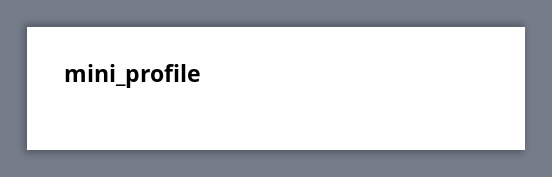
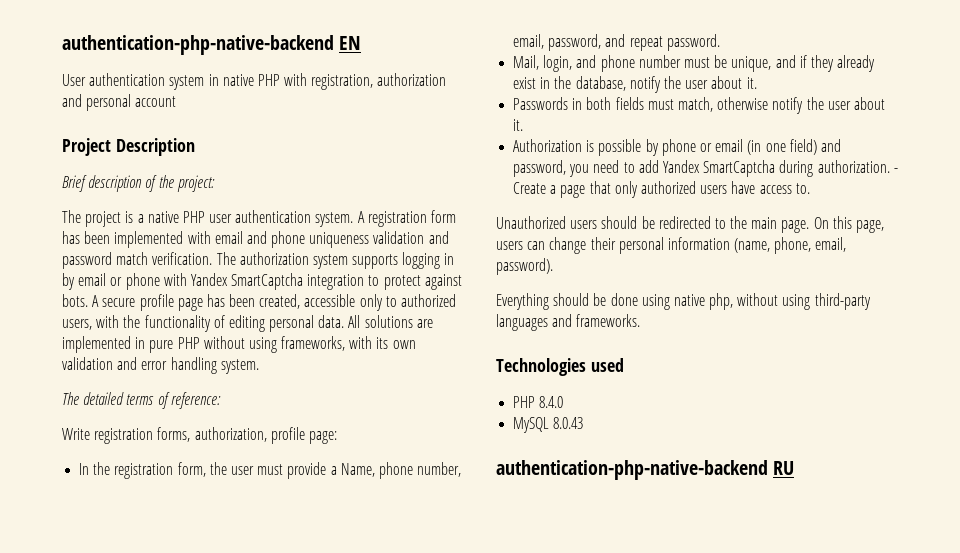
- mini_profile
+ authentication-php-native-backend EN
+ User authentication system in native PHP with registration, authorization and personal account
+ Project Description
+ Brief description of the project:
+ The project is a native PHP user authentication system. A registration form has been implemented with email and phone uniqueness validation and password match verification. The authorization system supports logging in by email or phone with Yandex SmartCaptcha integration to protect against bots. A secure profile page has been created, accessible only to authorized users, with the functionality of editing personal data. All solutions are implemented in pure PHP without using frameworks, with its own validation and error handling system.
+ The detailed terms of reference:
+ Write registration forms, authorization, profile page:
+ In the registration form, the user must provide a Name, phone number, email, password, and repeat password.
+ Mail, login, and phone number must be unique, and if they already exist in the database, notify the user about it.
+ Passwords in both fields must match, otherwise notify the user about it.
+ Authorization is possible by phone or email (in one field) and password, you need to add Yandex SmartCaptcha during authorization. - Create a page that only authorized users have access to.
+ Unauthorized users should be redirected to the main page. On this page, users can change their personal information (name, phone, email, password).
+ Everything should be done using native php, without using third-party languages and frameworks.
+ Technologies used
+ PHP 8.4.0
+ MySQL 8.0.43
+ authentication-php-native-backend RU

